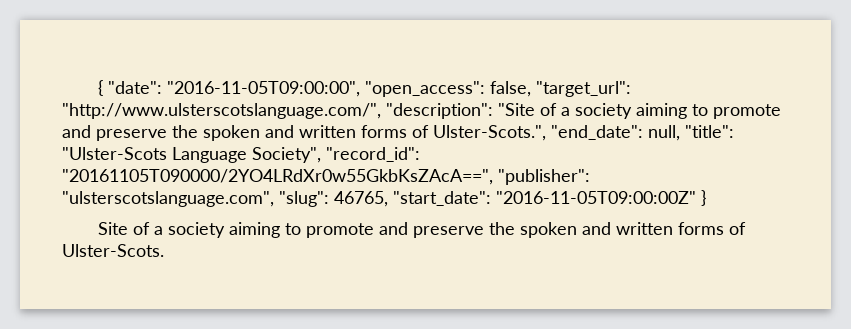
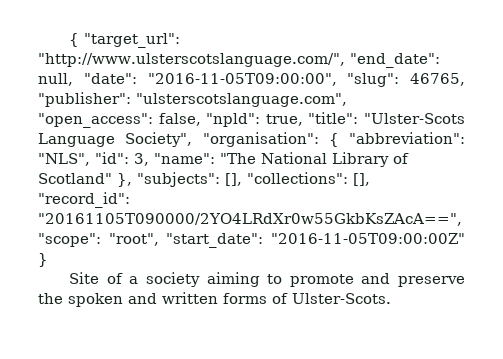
- { "date": "2016-11-05T09:00:00", "open_access": false, "target_url": "http://www.ulsterscotslanguage.com/", "description": "Site of a society aiming to promote and preserve the spoken and written forms of Ulster-Scots.", "end_date": null, "title": "Ulster-Scots Language Society", "record_id": "20161105T090000/2YO4LRdXr0w55GkbKsZAcA==", "publisher": "ulsterscotslanguage.com", "slug": 46765, "start_date": "2016-11-05T09:00:00Z" }
+ { "target_url": "http://www.ulsterscotslanguage.com/", "end_date": null, "date": "2016-11-05T09:00:00", "slug": 46765, "publisher": "ulsterscotslanguage.com", "open_access": false, "npld": true, "title": "Ulster-Scots Language Society", "organisation": { "abbreviation": "NLS", "id": 3, "name": "The National Library of Scotland" }, "subjects": [], "collections": [], "record_id": "20161105T090000/2YO4LRdXr0w55GkbKsZAcA==", "scope": "root", "start_date": "2016-11-05T09:00:00Z" }

